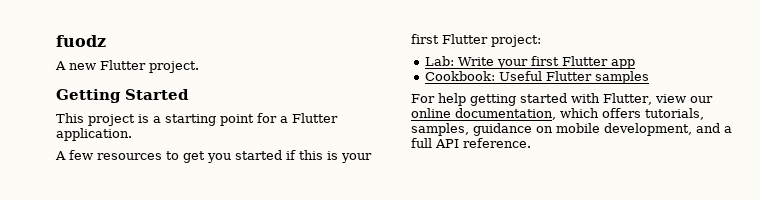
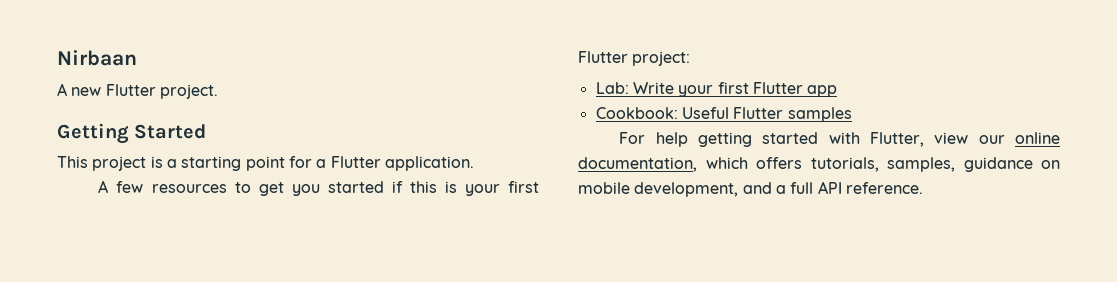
- fuodz
+ Nirbaan

